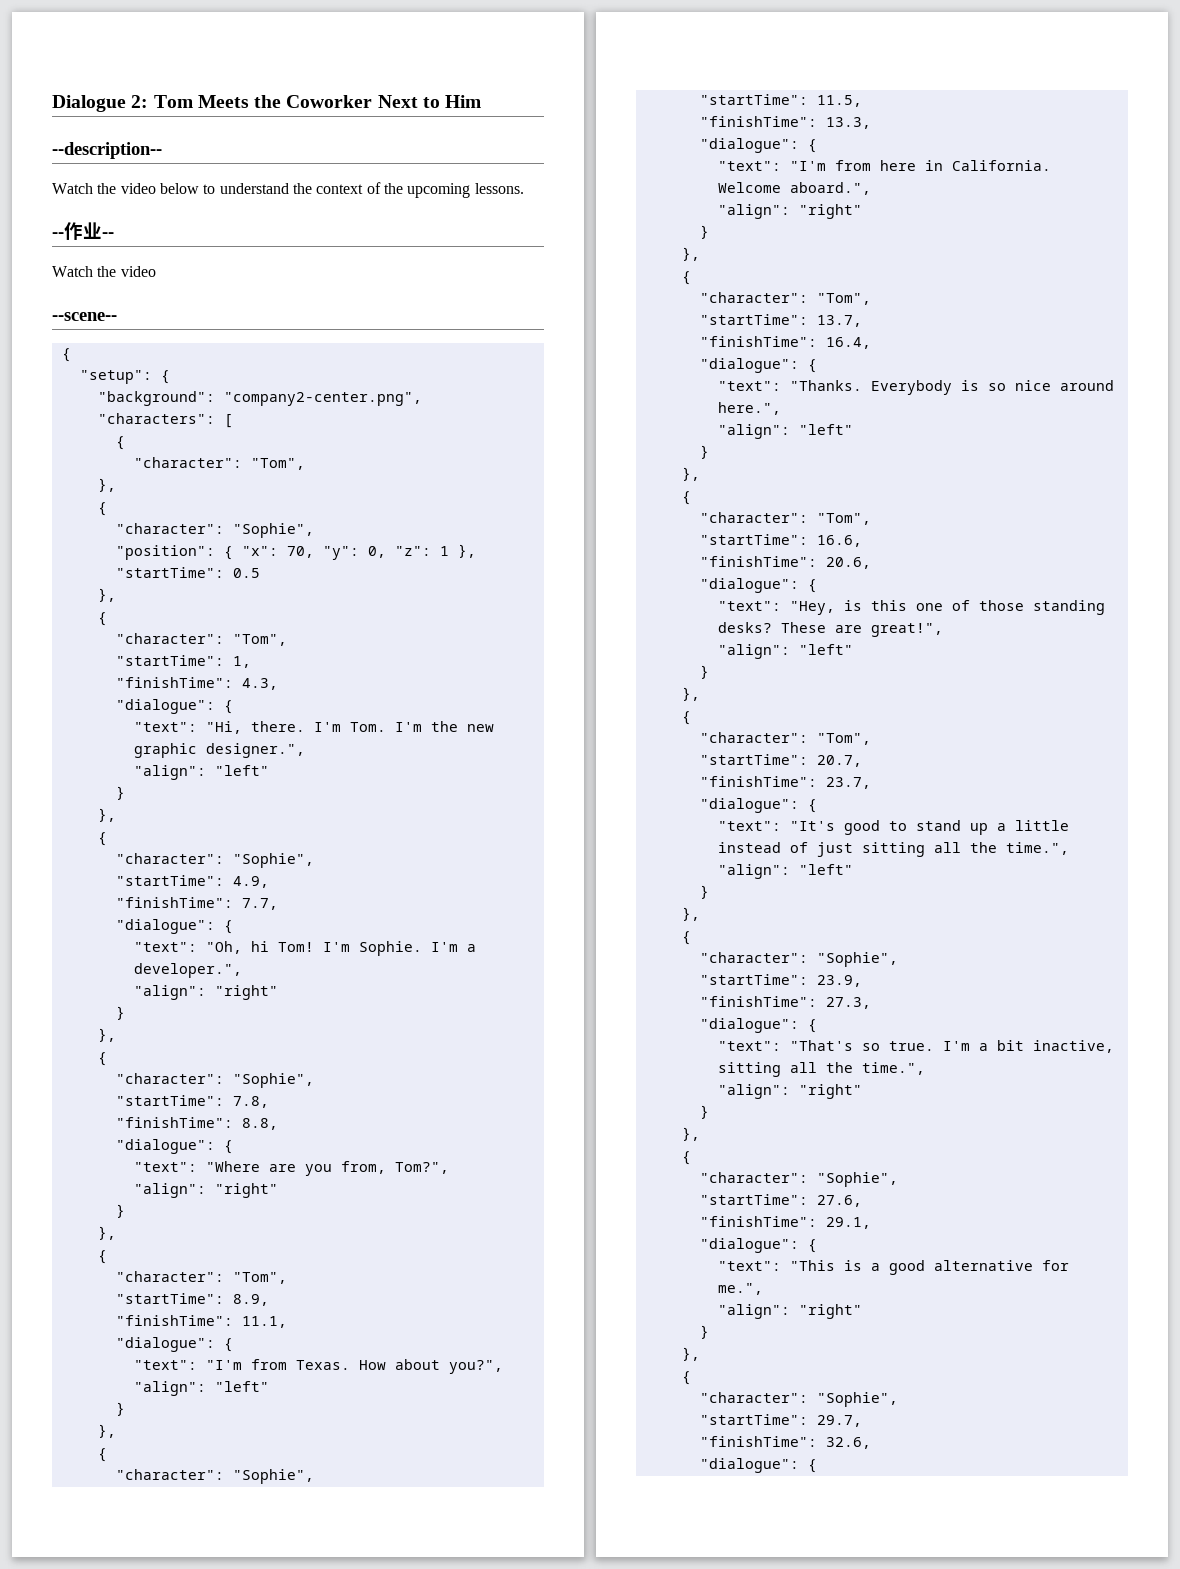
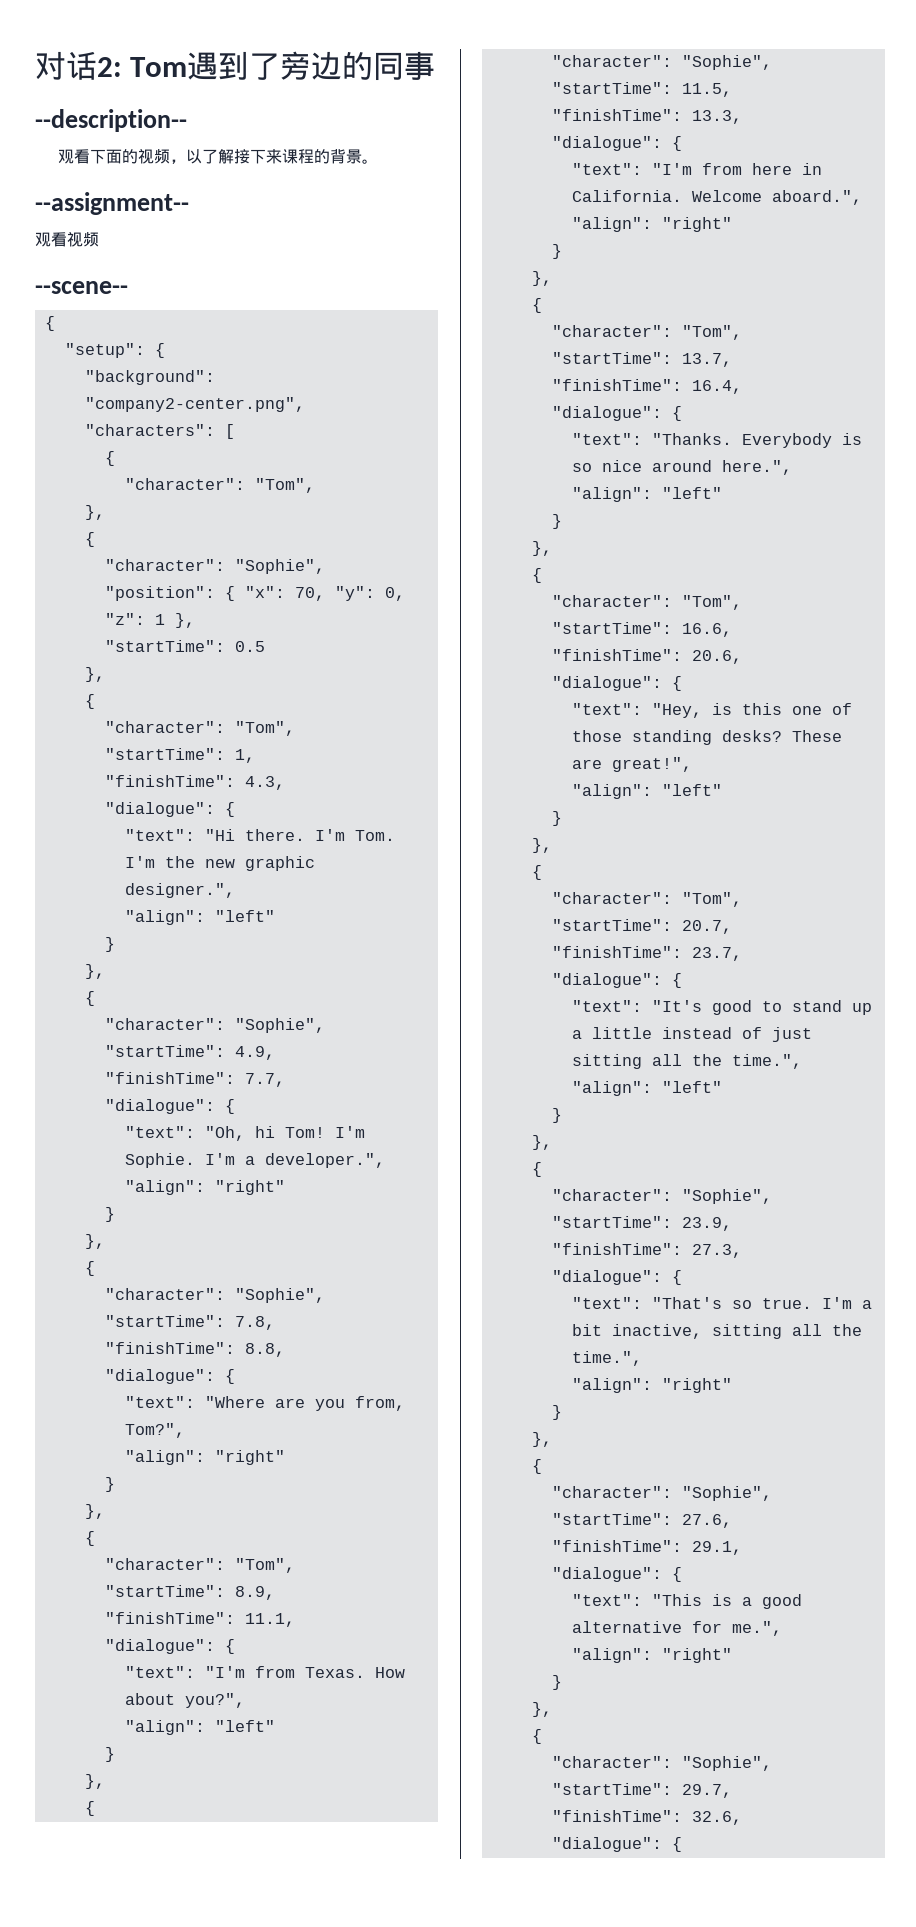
- Dialogue 2: Tom Meets the Coworker Next to Him
+ 对话2: Tom遇到了旁边的同事
  --description--
- Watch the video below to understand the context of the upcoming lessons.
- --作业--
- Watch the video
+ 观看下面的视频，以了解接下来课程的背景。
+ --assignment--
+ 观看视频
- "text": "Hi, there.
+ "text": "Hi there.

